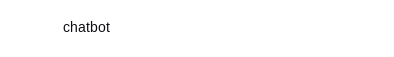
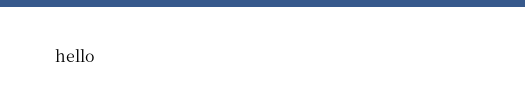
- chatbot
+ hello

